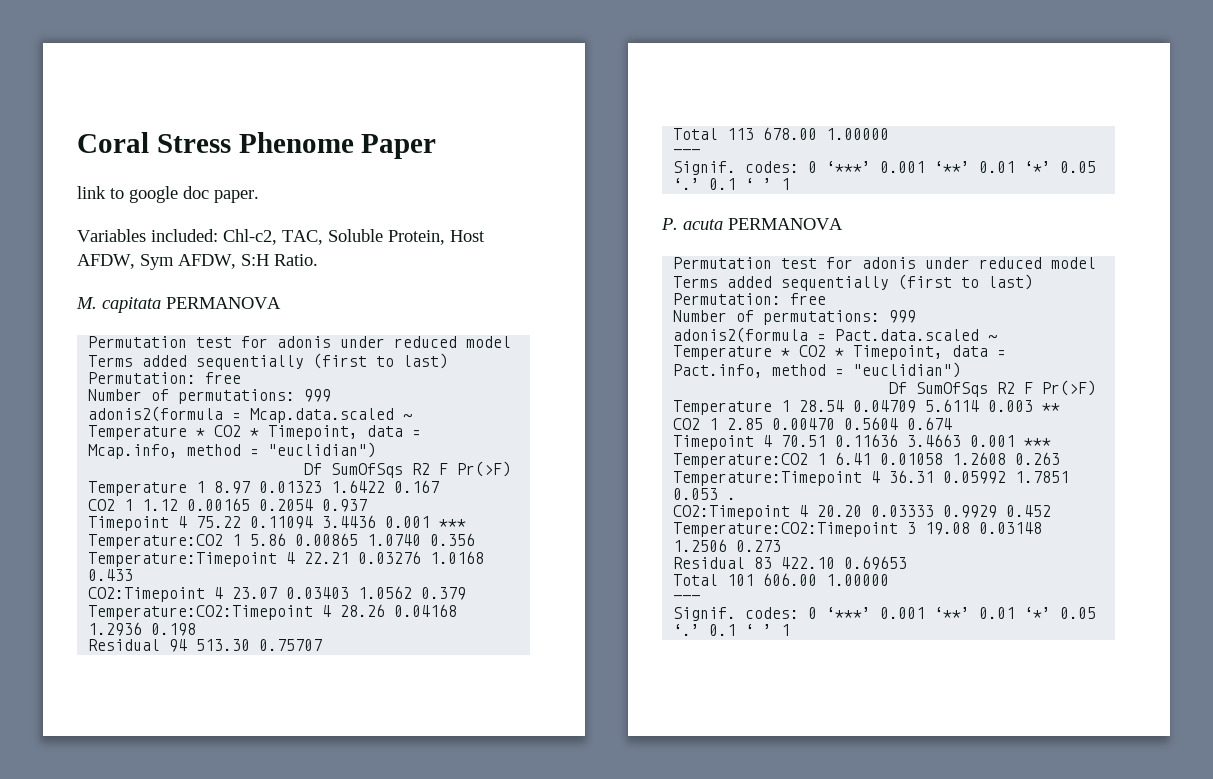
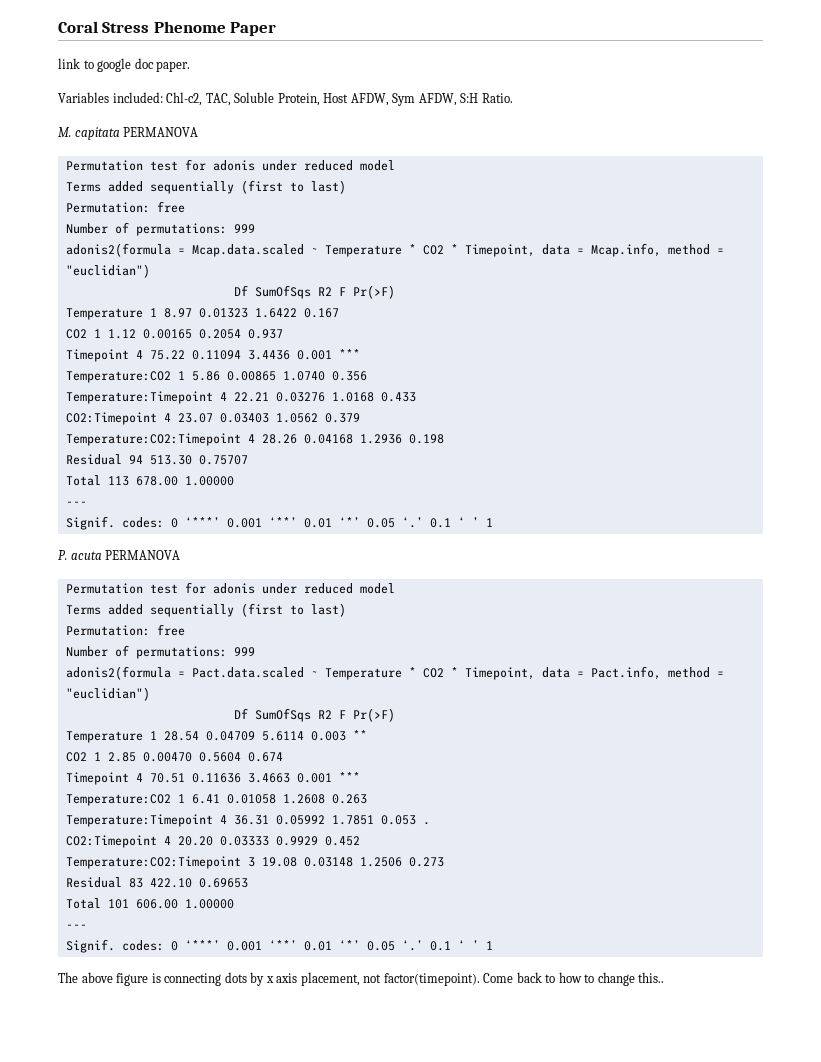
+ The above figure is connecting dots by x axis placement, not factor(timepoint). Come back to how to change this..

